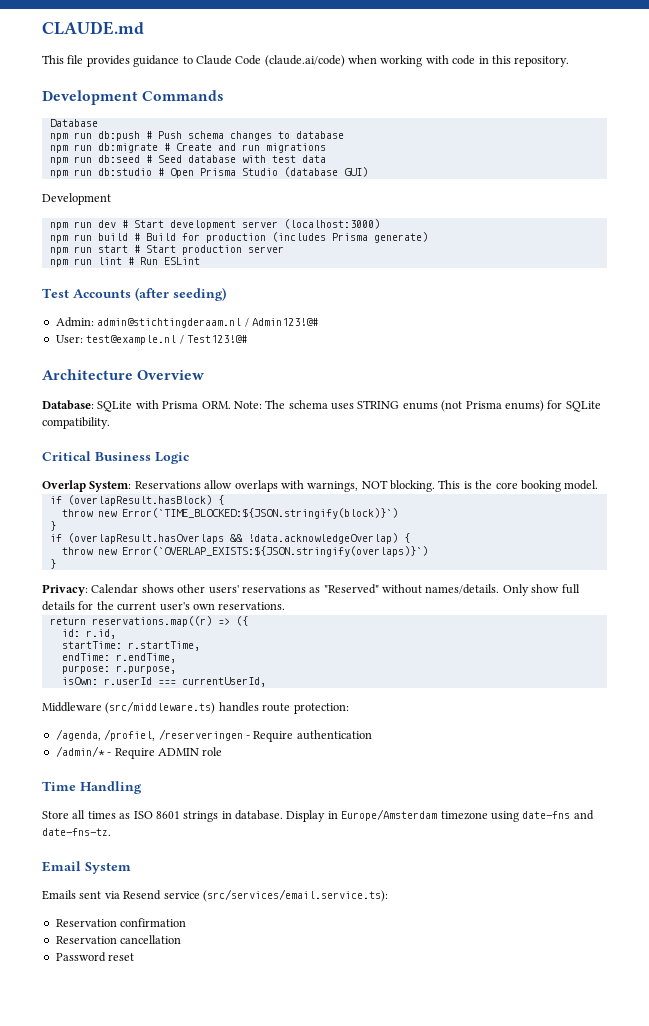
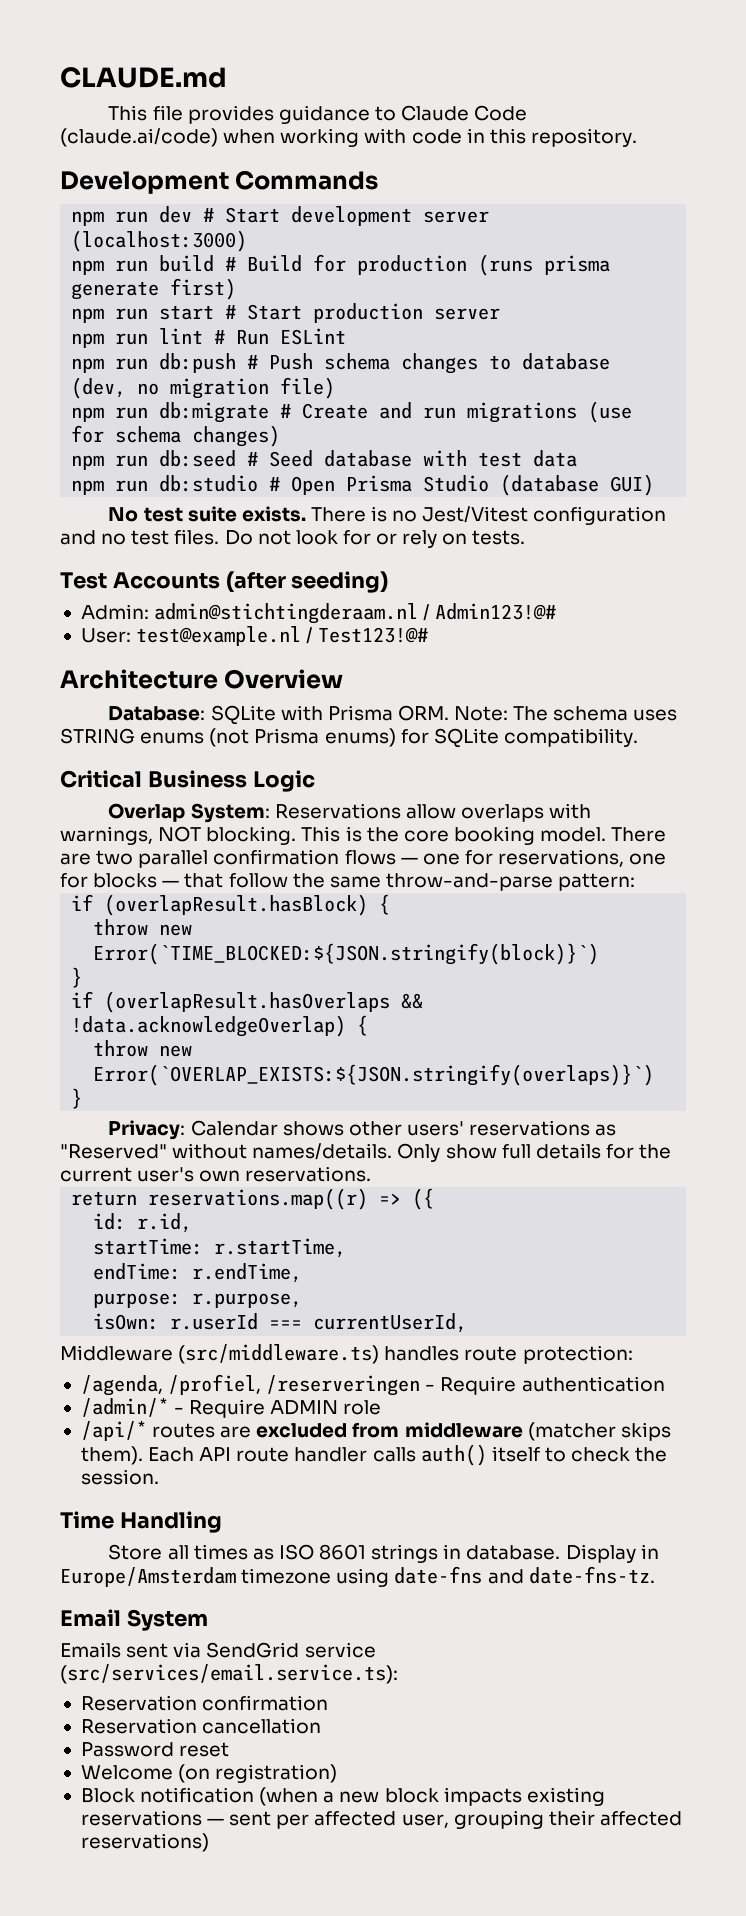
- Database
+ npm run dev # Start development server (localhost:3000)
+ npm run build # Build for production (runs prisma generate first)
+ npm run start # Start production server
+ npm run lint # Run ESLint
- npm run db:push # Push schema changes to database
+ npm run db:push # Push schema changes to database (dev, no migration file)
- npm run db:migrate # Create and run migrations
+ npm run db:migrate # Create and run migrations (use for schema changes)
  npm run db:studio # Open Prisma Studio (database GUI)
- Development
- npm run dev # Start development server (localhost:3000)
- npm run build # Build for production (includes Prisma generate)
- npm run start # Start production server
- npm run lint # Run ESLint
+ No test suite exists. There is no Jest/Vitest configuration and no test files. Do not look for or rely on tests.
+ There are two parallel confirmation flows — one for reservations, one for blocks — that follow the same throw-and-parse pattern:
+ /api/* routes are excluded from middleware (matcher skips them). Each API route handler calls auth() itself to check the session.
- Emails sent via Resend service (src/services/email.service.ts):
+ Emails sent via SendGrid service (src/services/email.service.ts):
+ Welcome (on registration)
+ Block notification (when a new block impacts existing reservations — sent per affected user, grouping their affected reservations)

